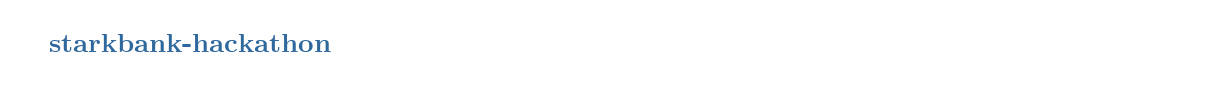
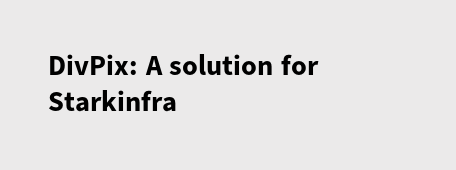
- starkbank-hackathon
+ DivPix: A solution for Starkinfra

